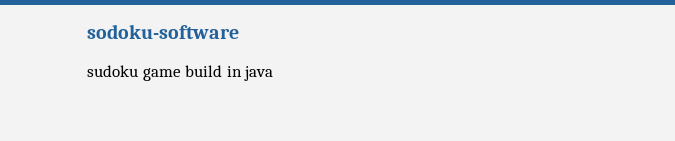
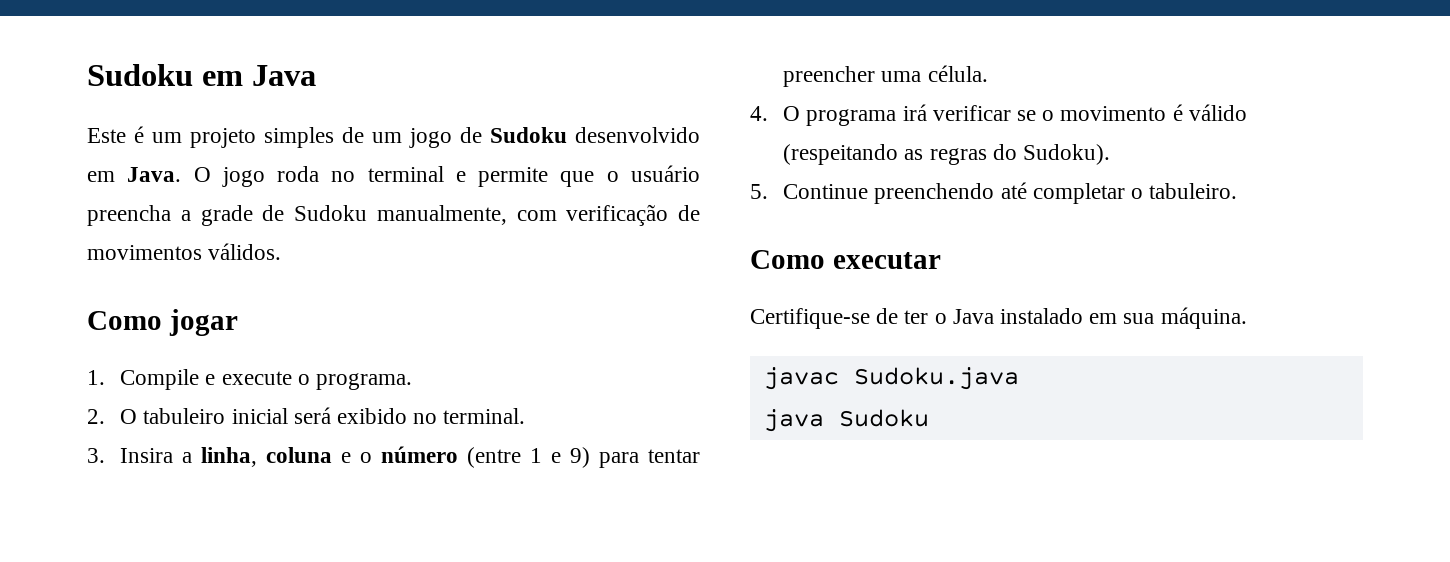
- sodoku-software
- sudoku game build in java
+ Sudoku em Java
+ Este é um projeto simples de um jogo de Sudoku desenvolvido em Java. O jogo roda no terminal e permite que o usuário preencha a grade de Sudoku manualmente, com verificação de movimentos válidos.
+ Como jogar
+ 1. Compile e execute o programa.
+ 2. O tabuleiro inicial será exibido no terminal.
+ 3. Insira a linha, coluna e o número (entre 1 e 9) para tentar preencher uma célula.
+ 4. O programa irá verificar se o movimento é válido (respeitando as regras do Sudoku).
+ 5. Continue preenchendo até completar o tabuleiro.
+ Como executar
+ Certifique-se de ter o Java instalado em sua máquina.
+ javac Sudoku.java
+ java Sudoku

